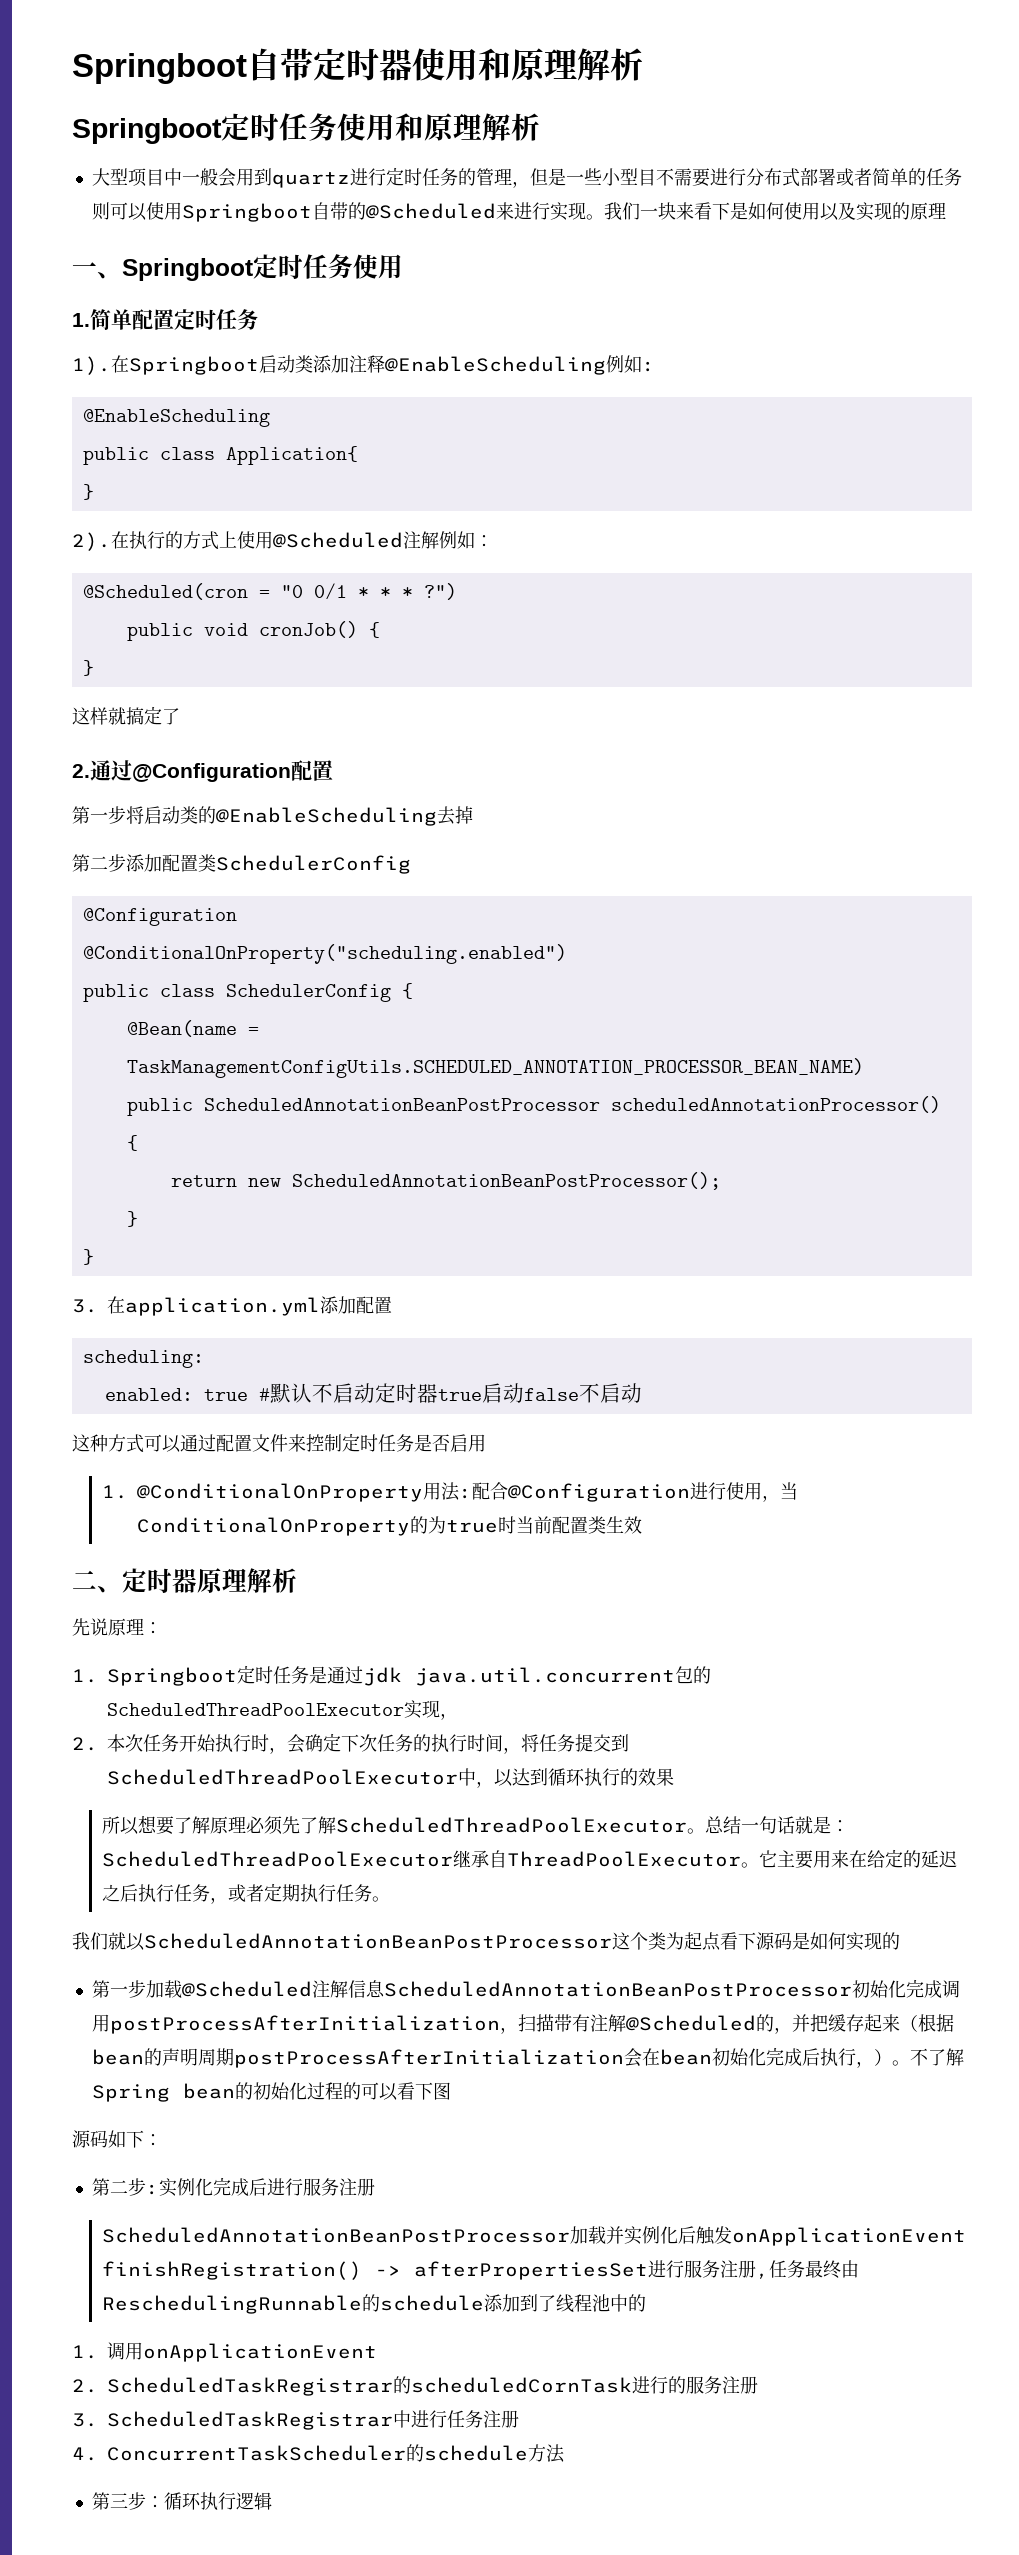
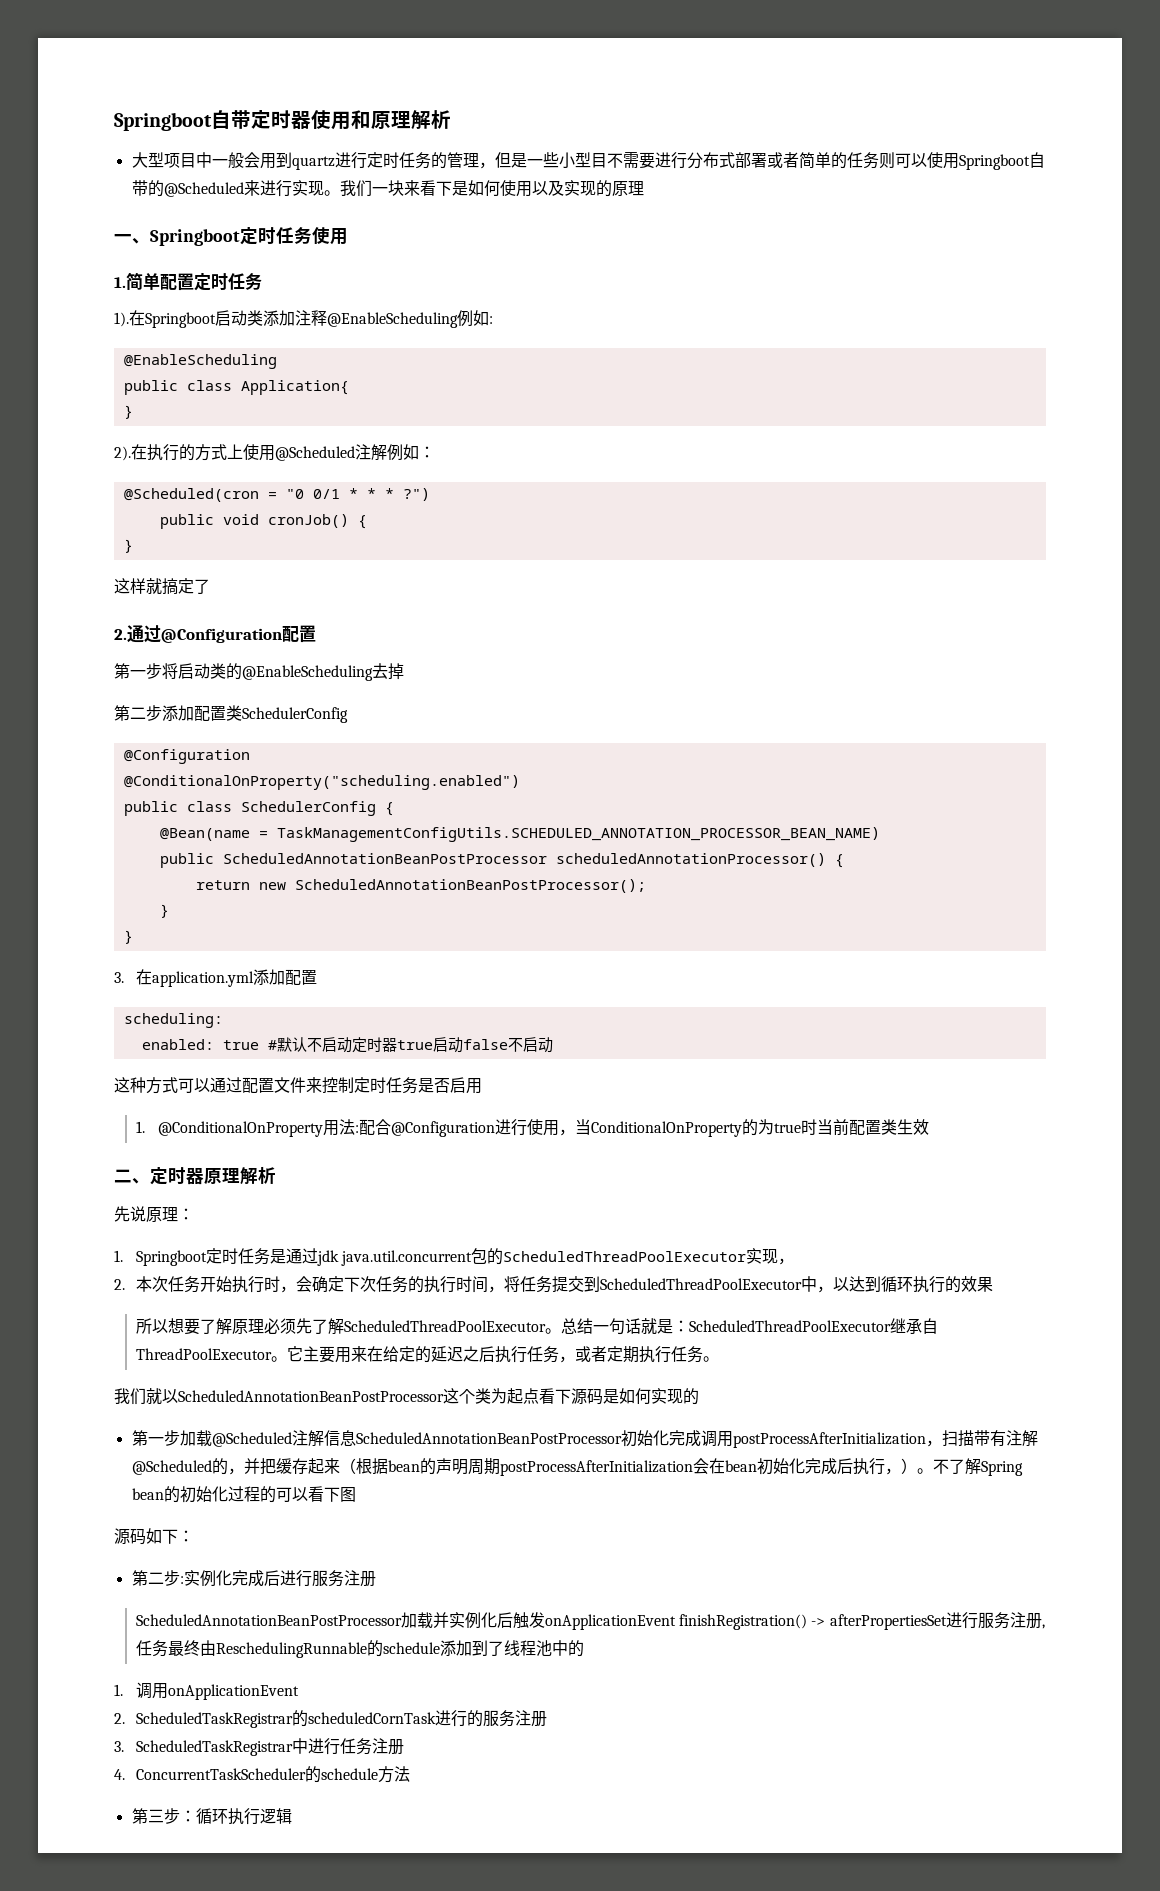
- Springboot定时任务使用和原理解析

